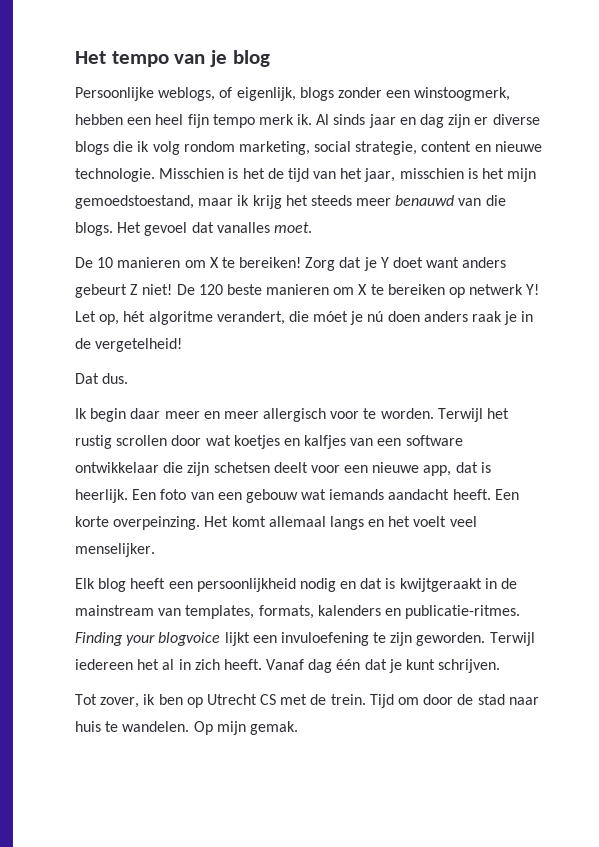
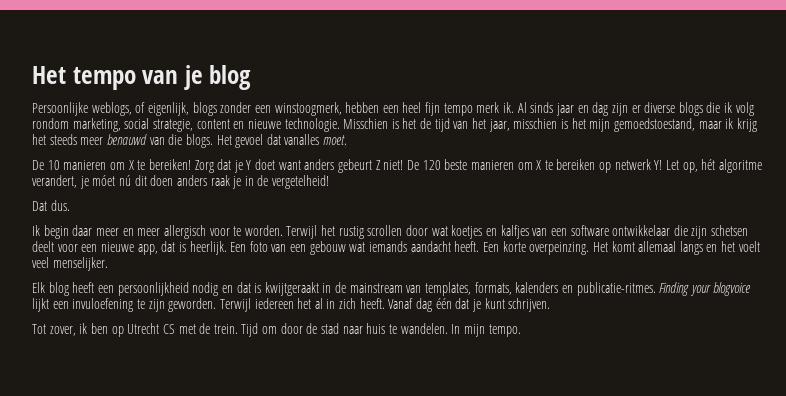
- Let op, hét algoritme verandert, die móet je nú doen anders raak je in de vergetelheid!
+ Let op, hét algoritme verandert, je móet nú dit doen anders raak je in de vergetelheid!
- Op mijn gemak.
+ In mijn tempo.

